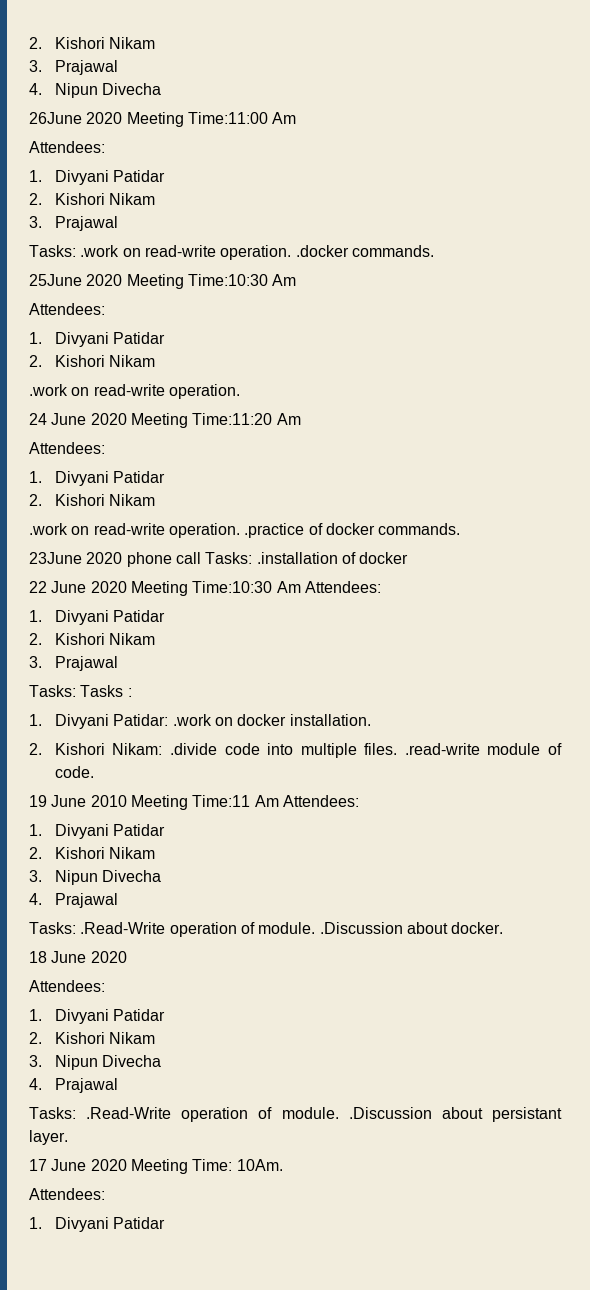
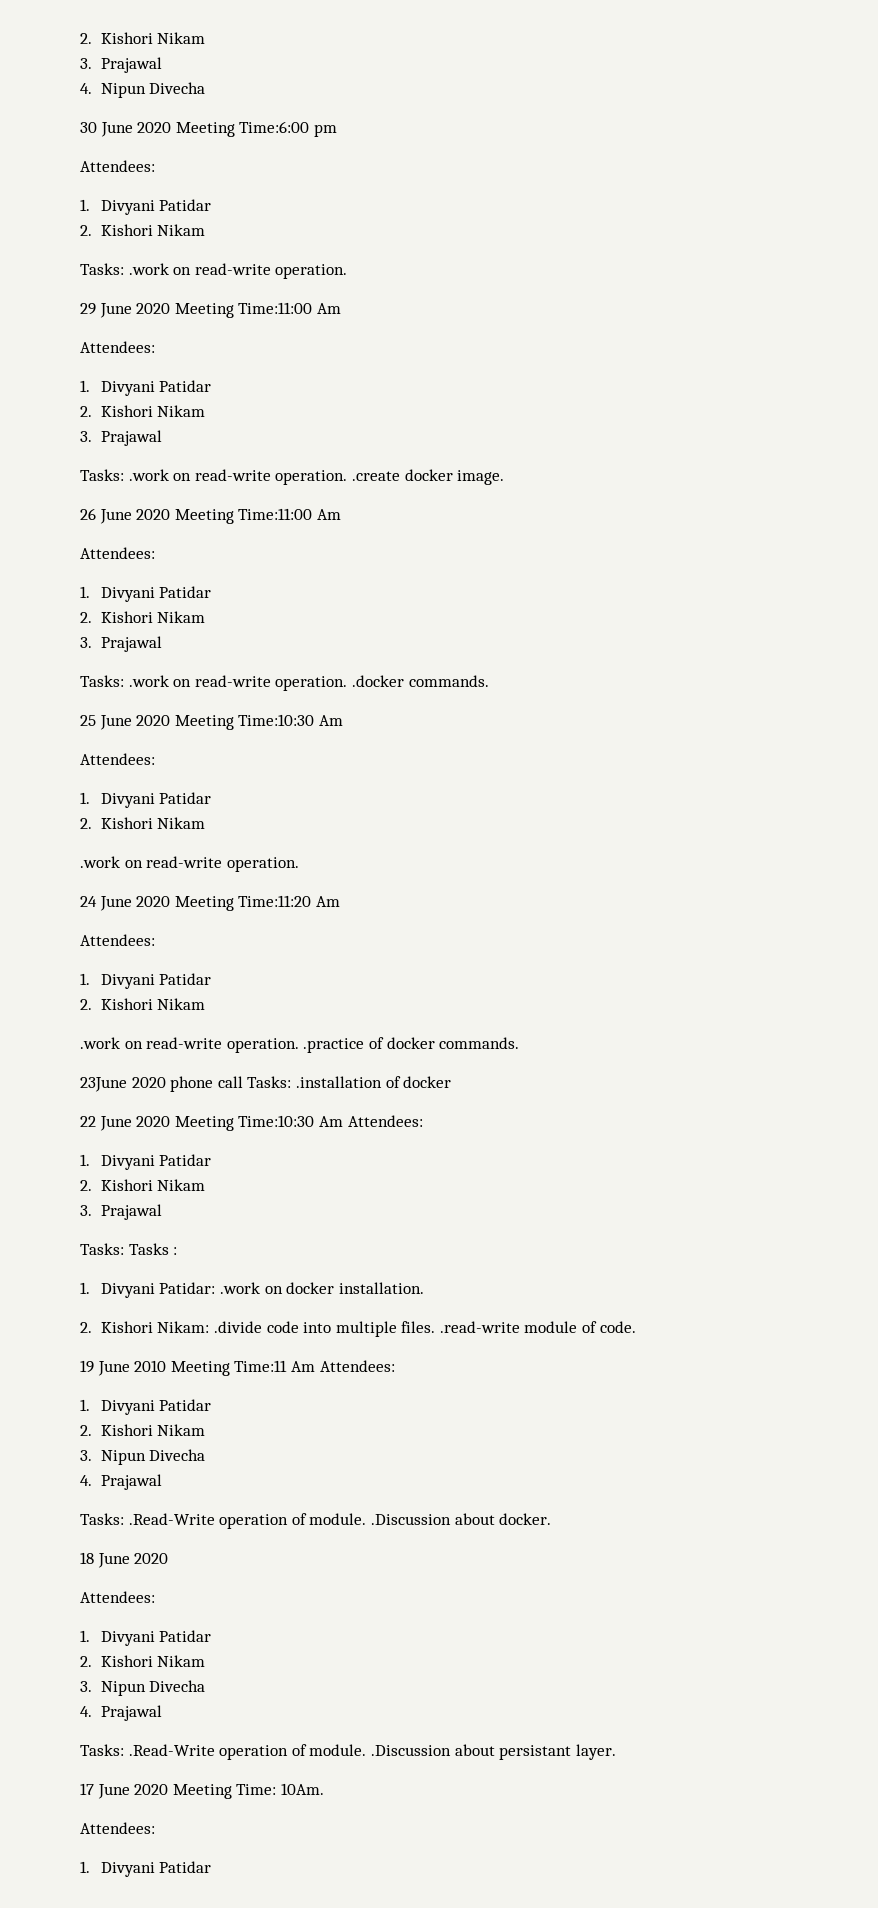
- 26June 2020 Meeting Time:11:00 Am
+ 30 June 2020 Meeting Time:6:00 pm
+ Attendees:
+ 1. Divyani Patidar
+ 2. Kishori Nikam
+ Tasks: .work on read-write operation.
+ 29 June 2020 Meeting Time:11:00 Am
+ Attendees:
+ 1. Divyani Patidar
+ 2. Kishori Nikam
+ 3. Prajawal
+ Tasks: .work on read-write operation. .create docker image.
+ 26 June 2020 Meeting Time:11:00 Am
- 25June 2020 Meeting Time:10:30 Am
+ 25 June 2020 Meeting Time:10:30 Am

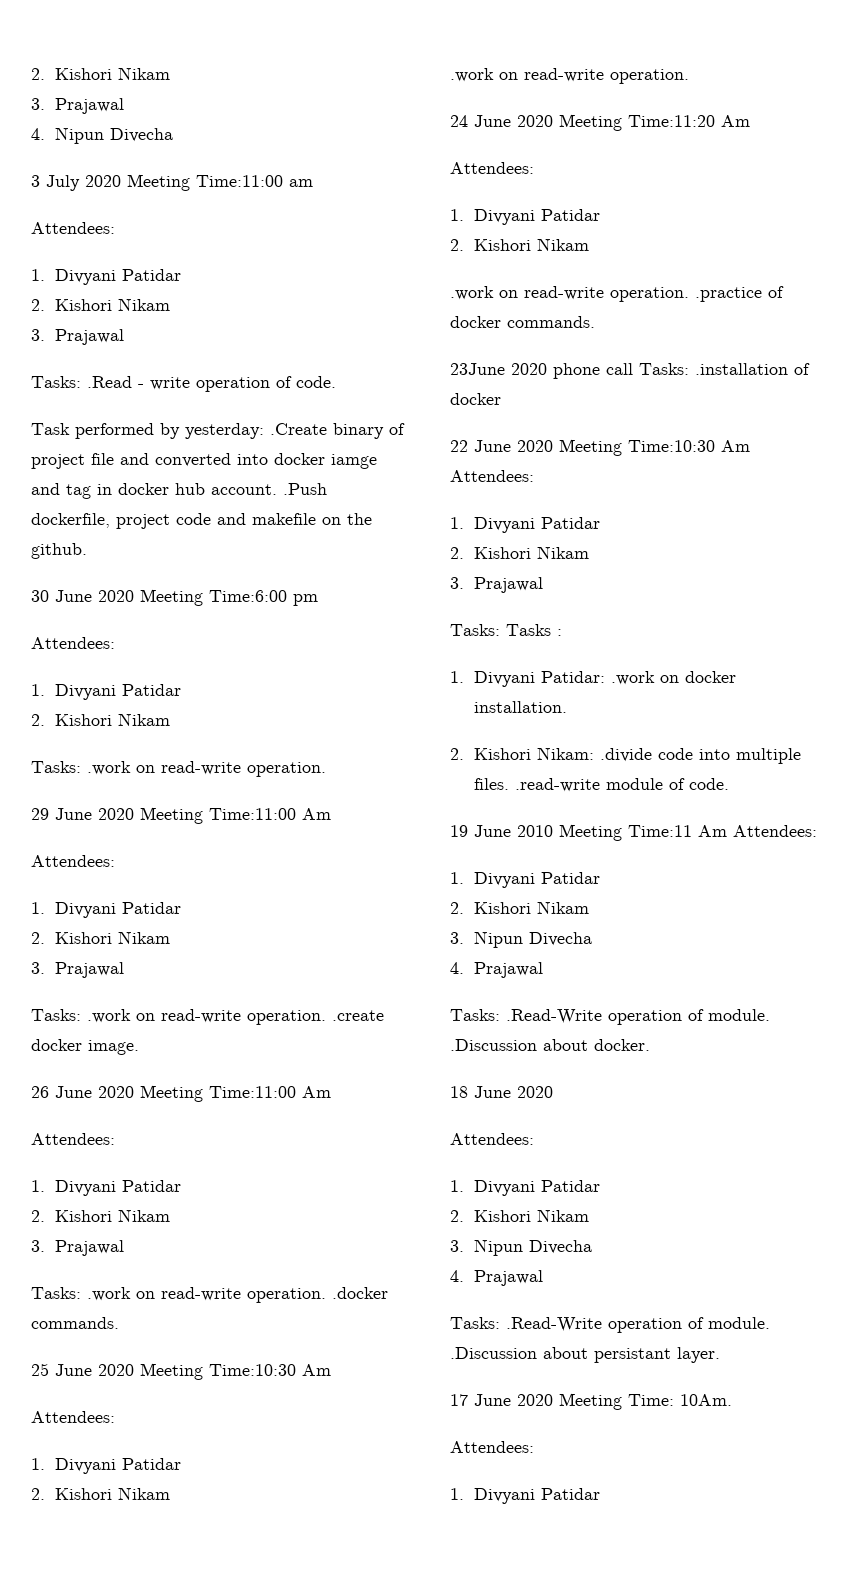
+ 3 July 2020 Meeting Time:11:00 am
+ Attendees:
+ 1. Divyani Patidar
+ 2. Kishori Nikam
+ 3. Prajawal
+ Tasks: .Read - write operation of code.
+ Task performed by yesterday: .Create binary of project file and converted into docker iamge and tag in docker hub account. .Push dockerfile, project code and makefile on the github.

